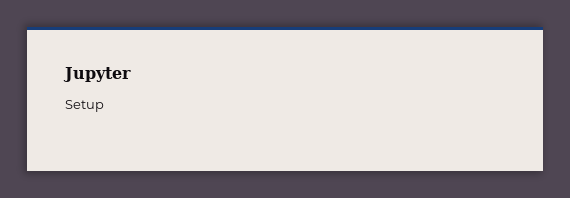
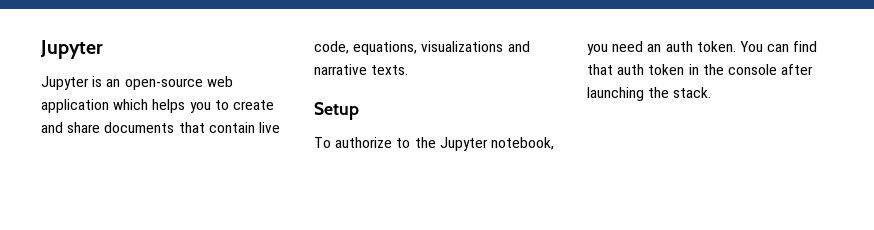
+ Jupyter is an open-source web application which helps you to create and share documents that contain live code, equations, visualizations and narrative texts.
  Setup
+ To authorize to the Jupyter notebook, you need an auth token. You can find that auth token in the console after launching the stack.

